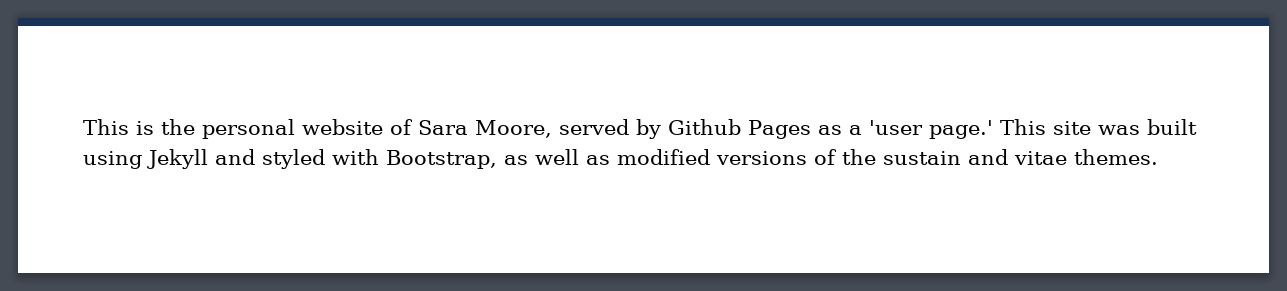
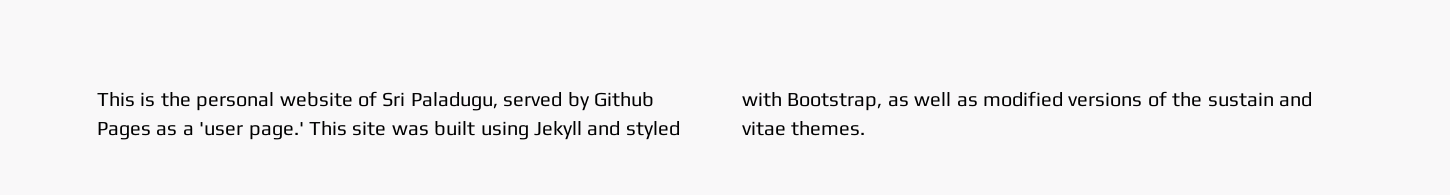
- This is the personal website of Sara Moore, served by Github Pages as a 'user page.'
+ This is the personal website of Sri Paladugu, served by Github Pages as a 'user page.'

